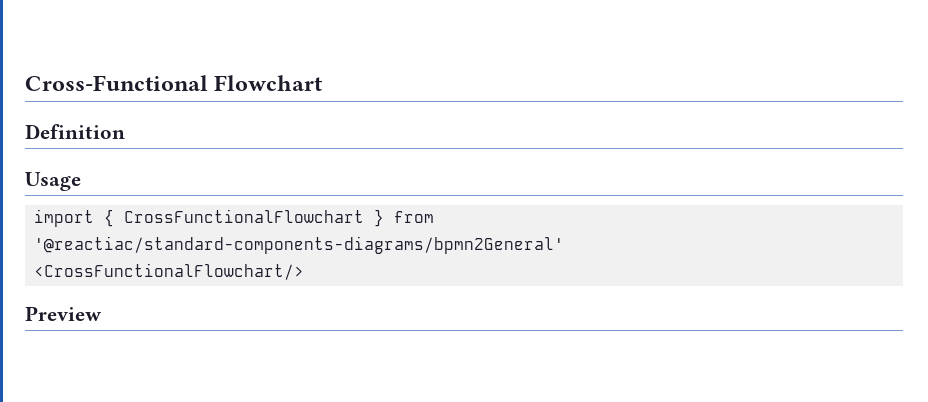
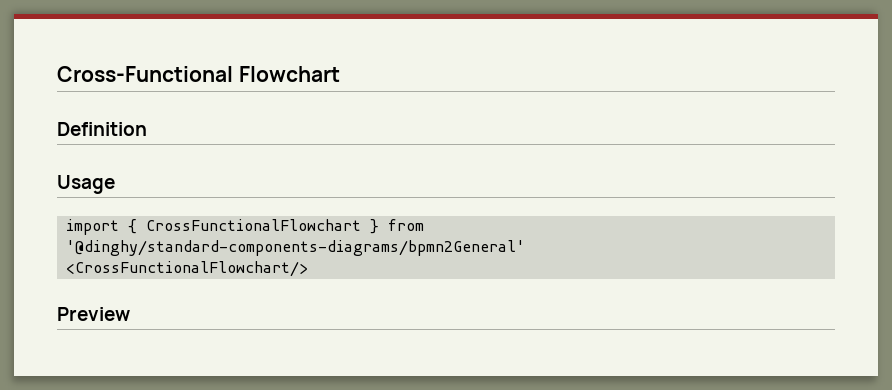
- import { CrossFunctionalFlowchart } from '@reactiac/standard-components-diagrams/bpmn2General'
+ import { CrossFunctionalFlowchart } from '@dinghy/standard-components-diagrams/bpmn2General'

